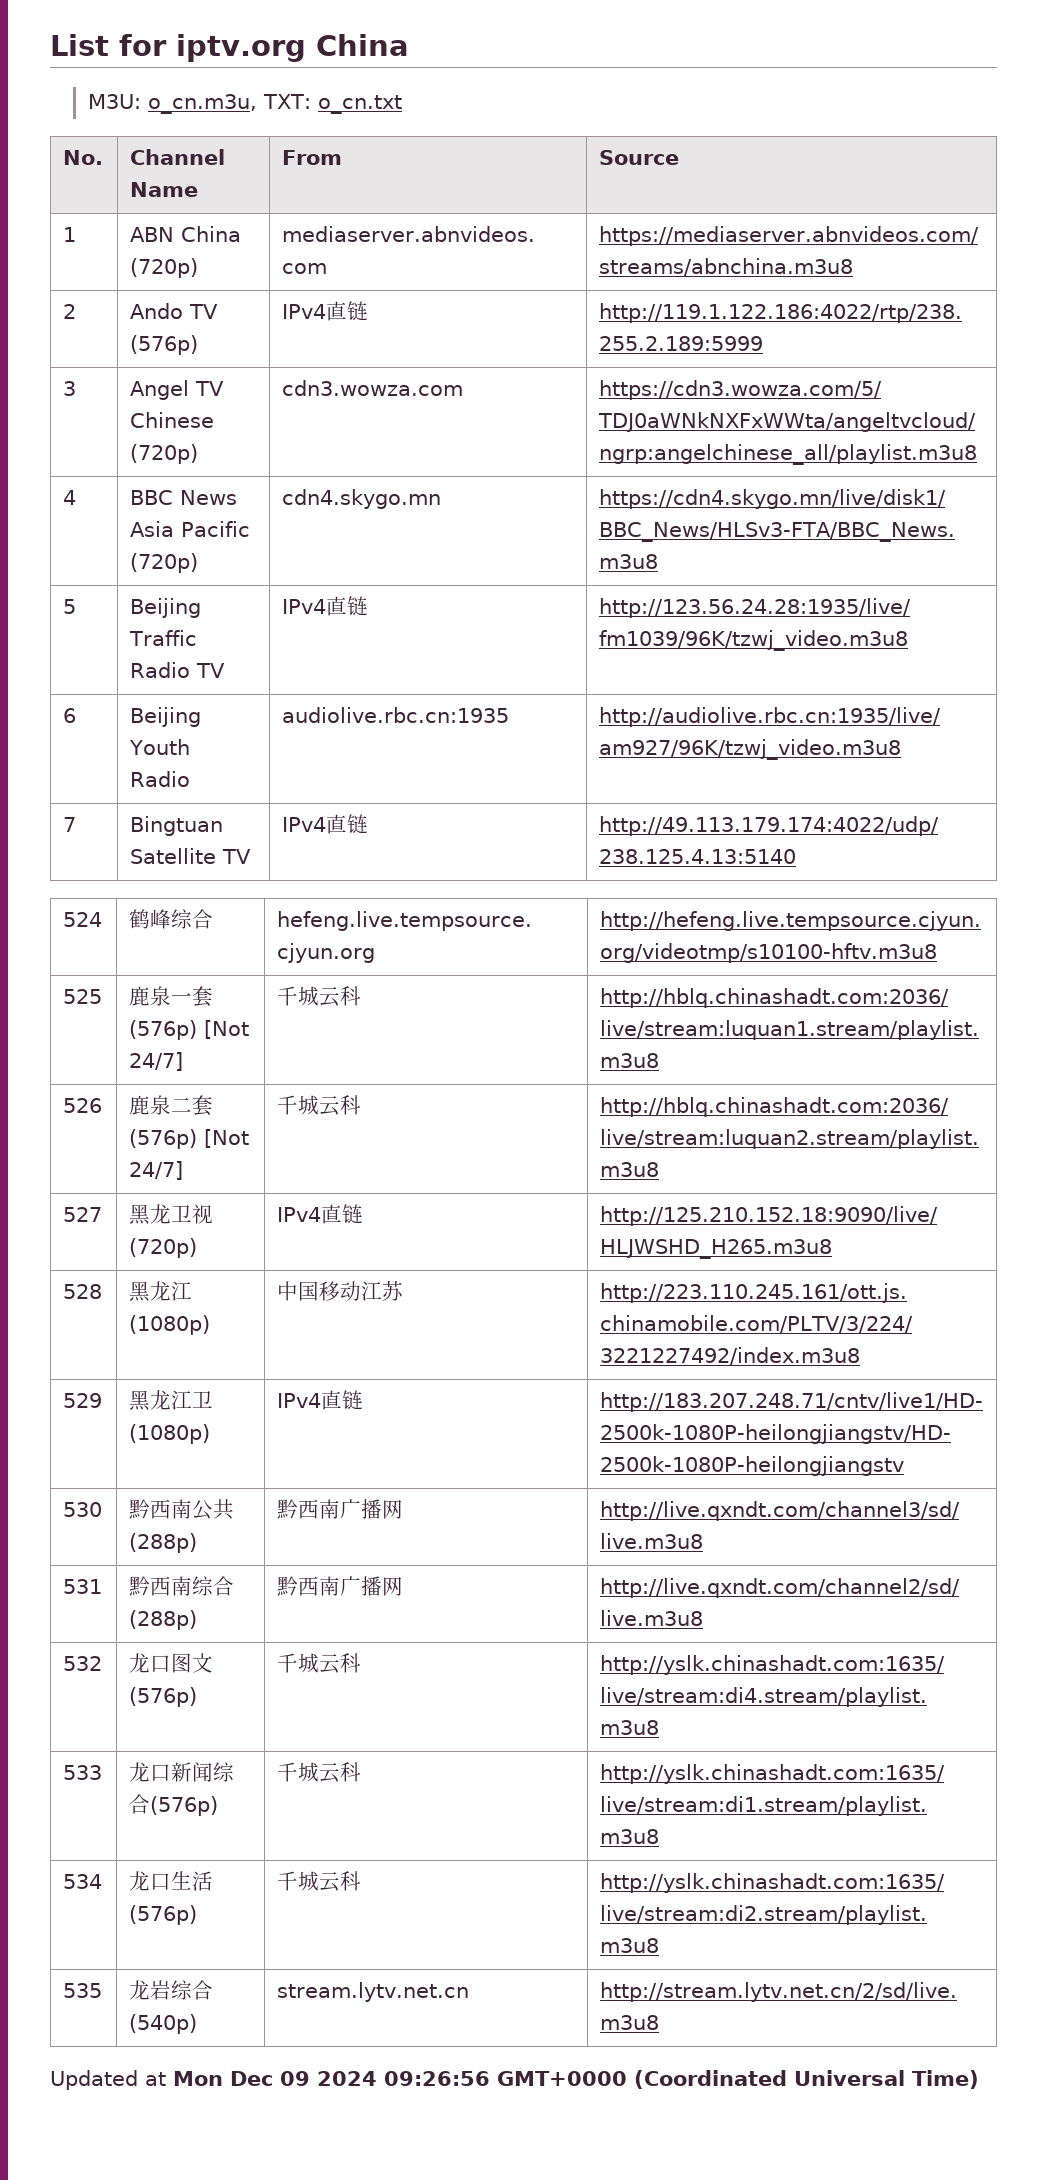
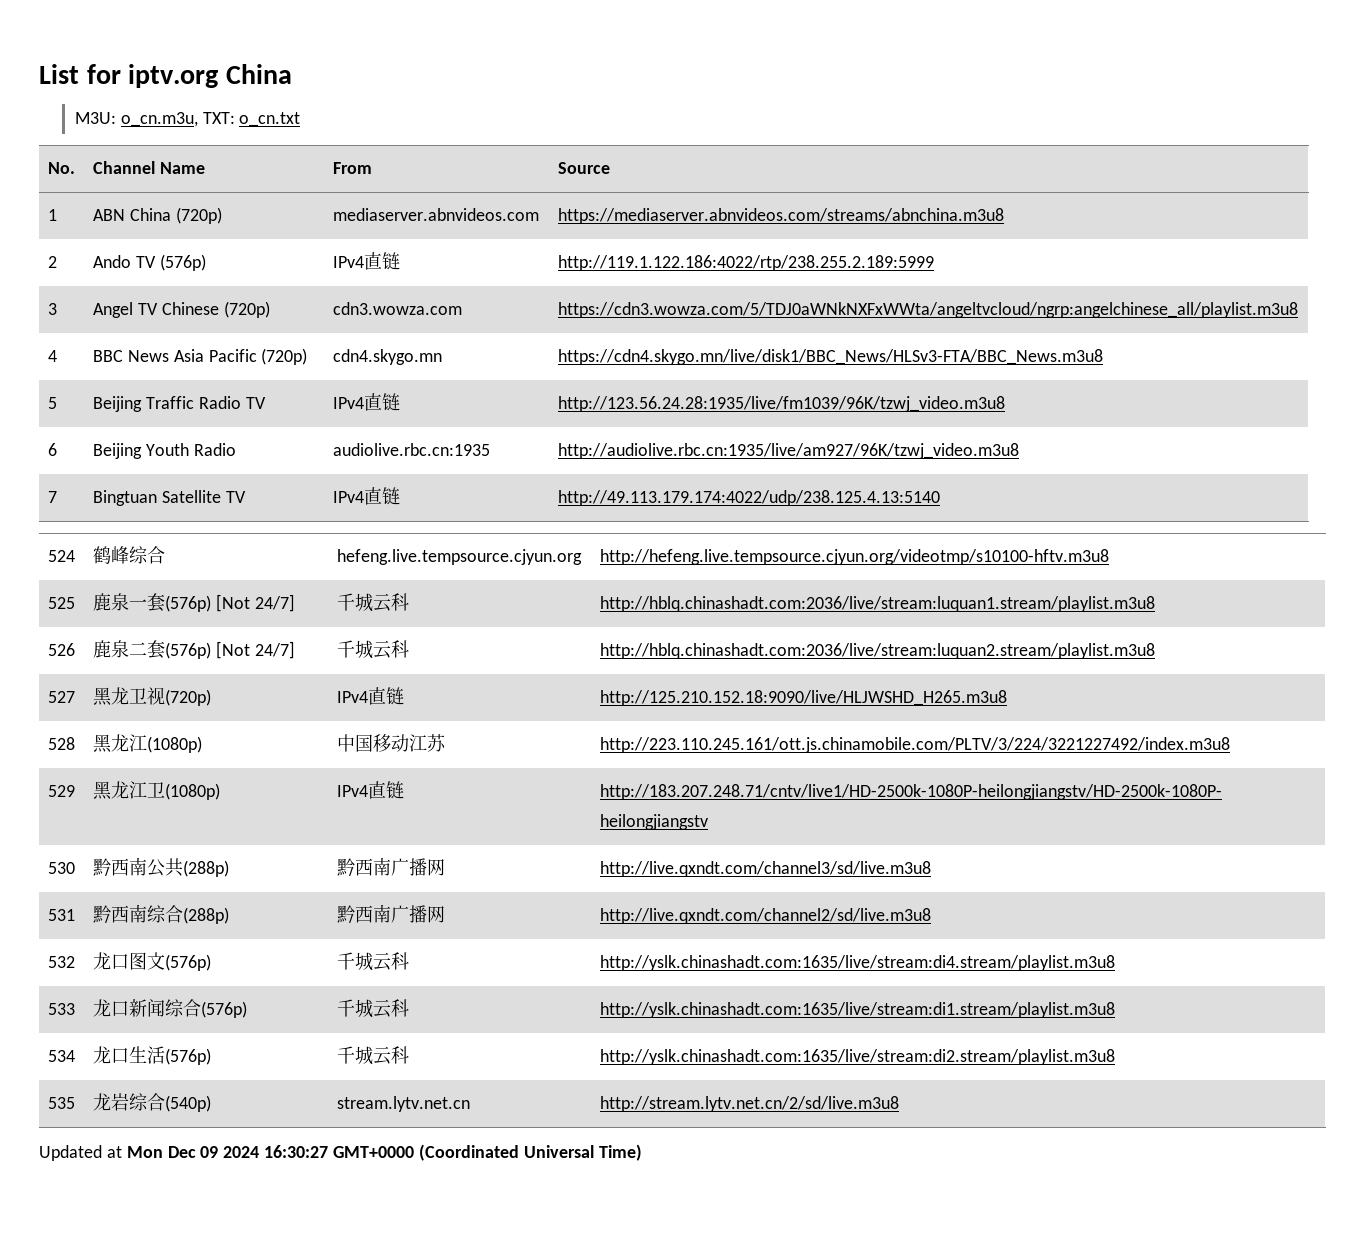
- Updated at Mon Dec 09 2024 09:26:56 GMT+0000 (Coordinated Universal Time)
+ Updated at Mon Dec 09 2024 16:30:27 GMT+0000 (Coordinated Universal Time)

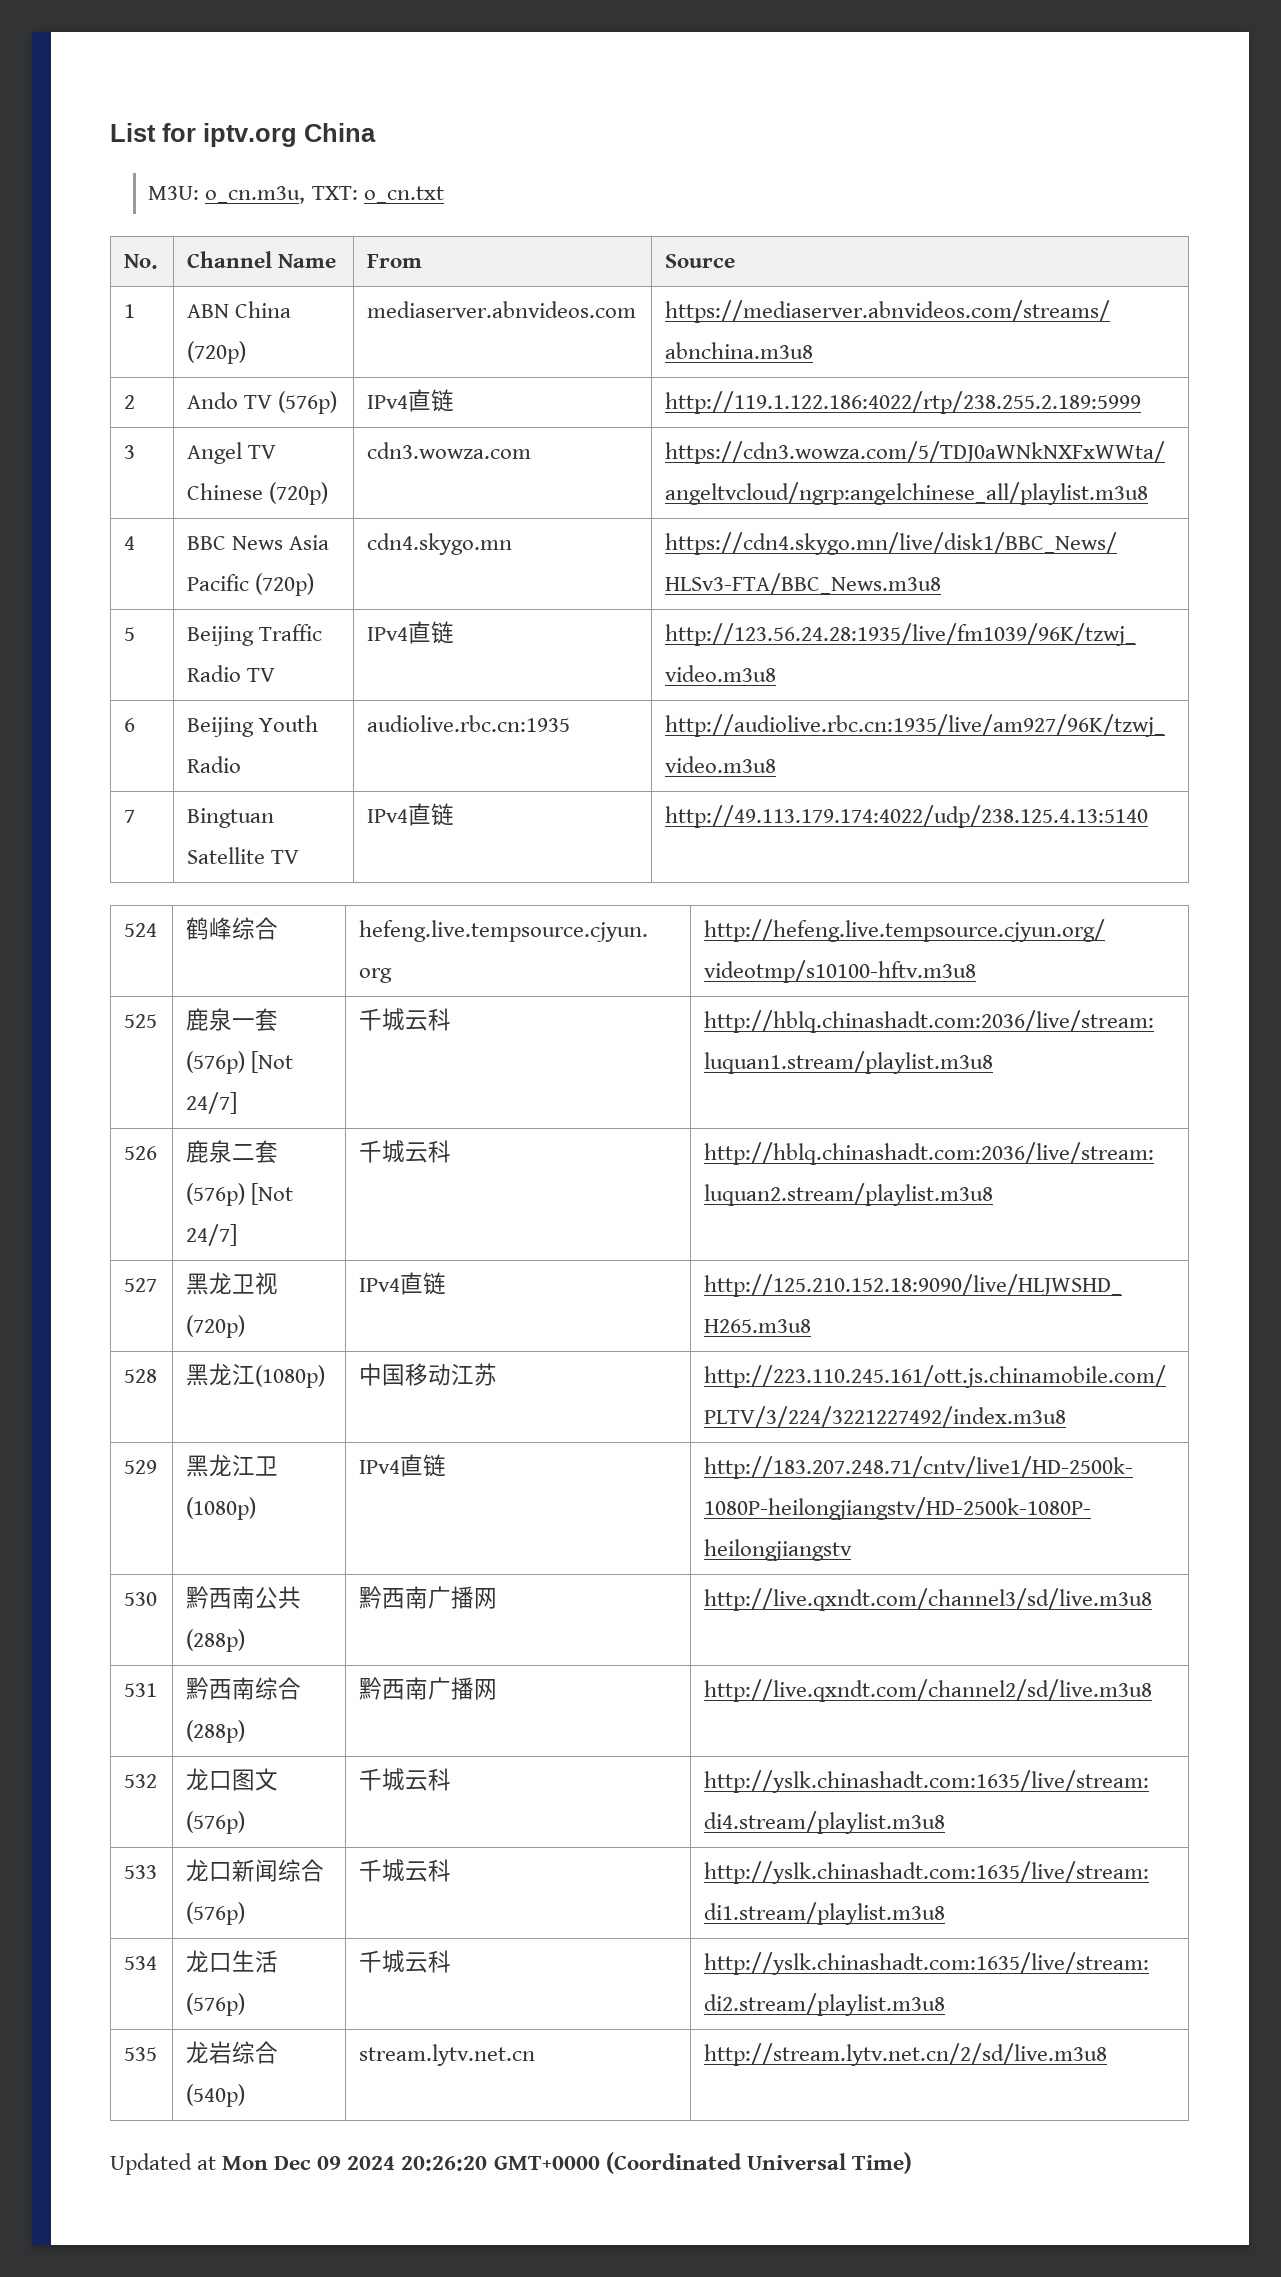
- Updated at Mon Dec 09 2024 16:30:27 GMT+0000 (Coordinated Universal Time)
+ Updated at Mon Dec 09 2024 20:26:20 GMT+0000 (Coordinated Universal Time)

